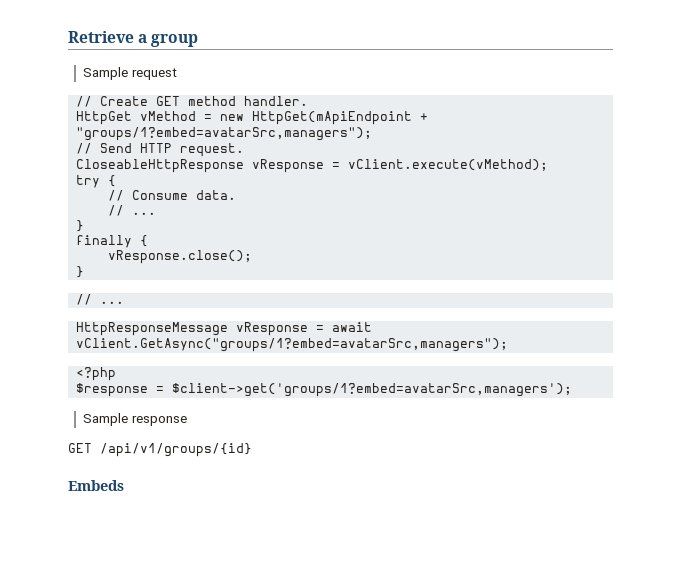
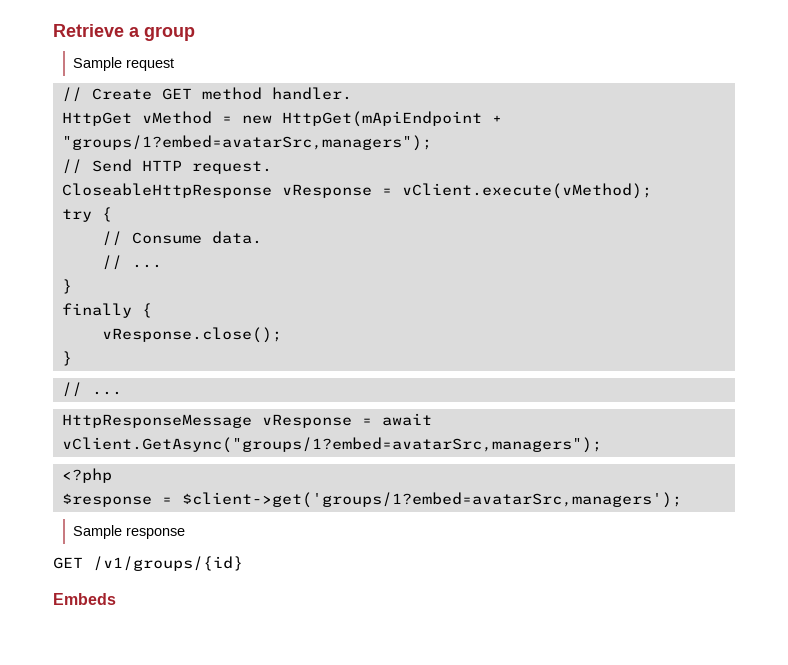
- GET /api/v1/groups/{id}
+ GET /v1/groups/{id}

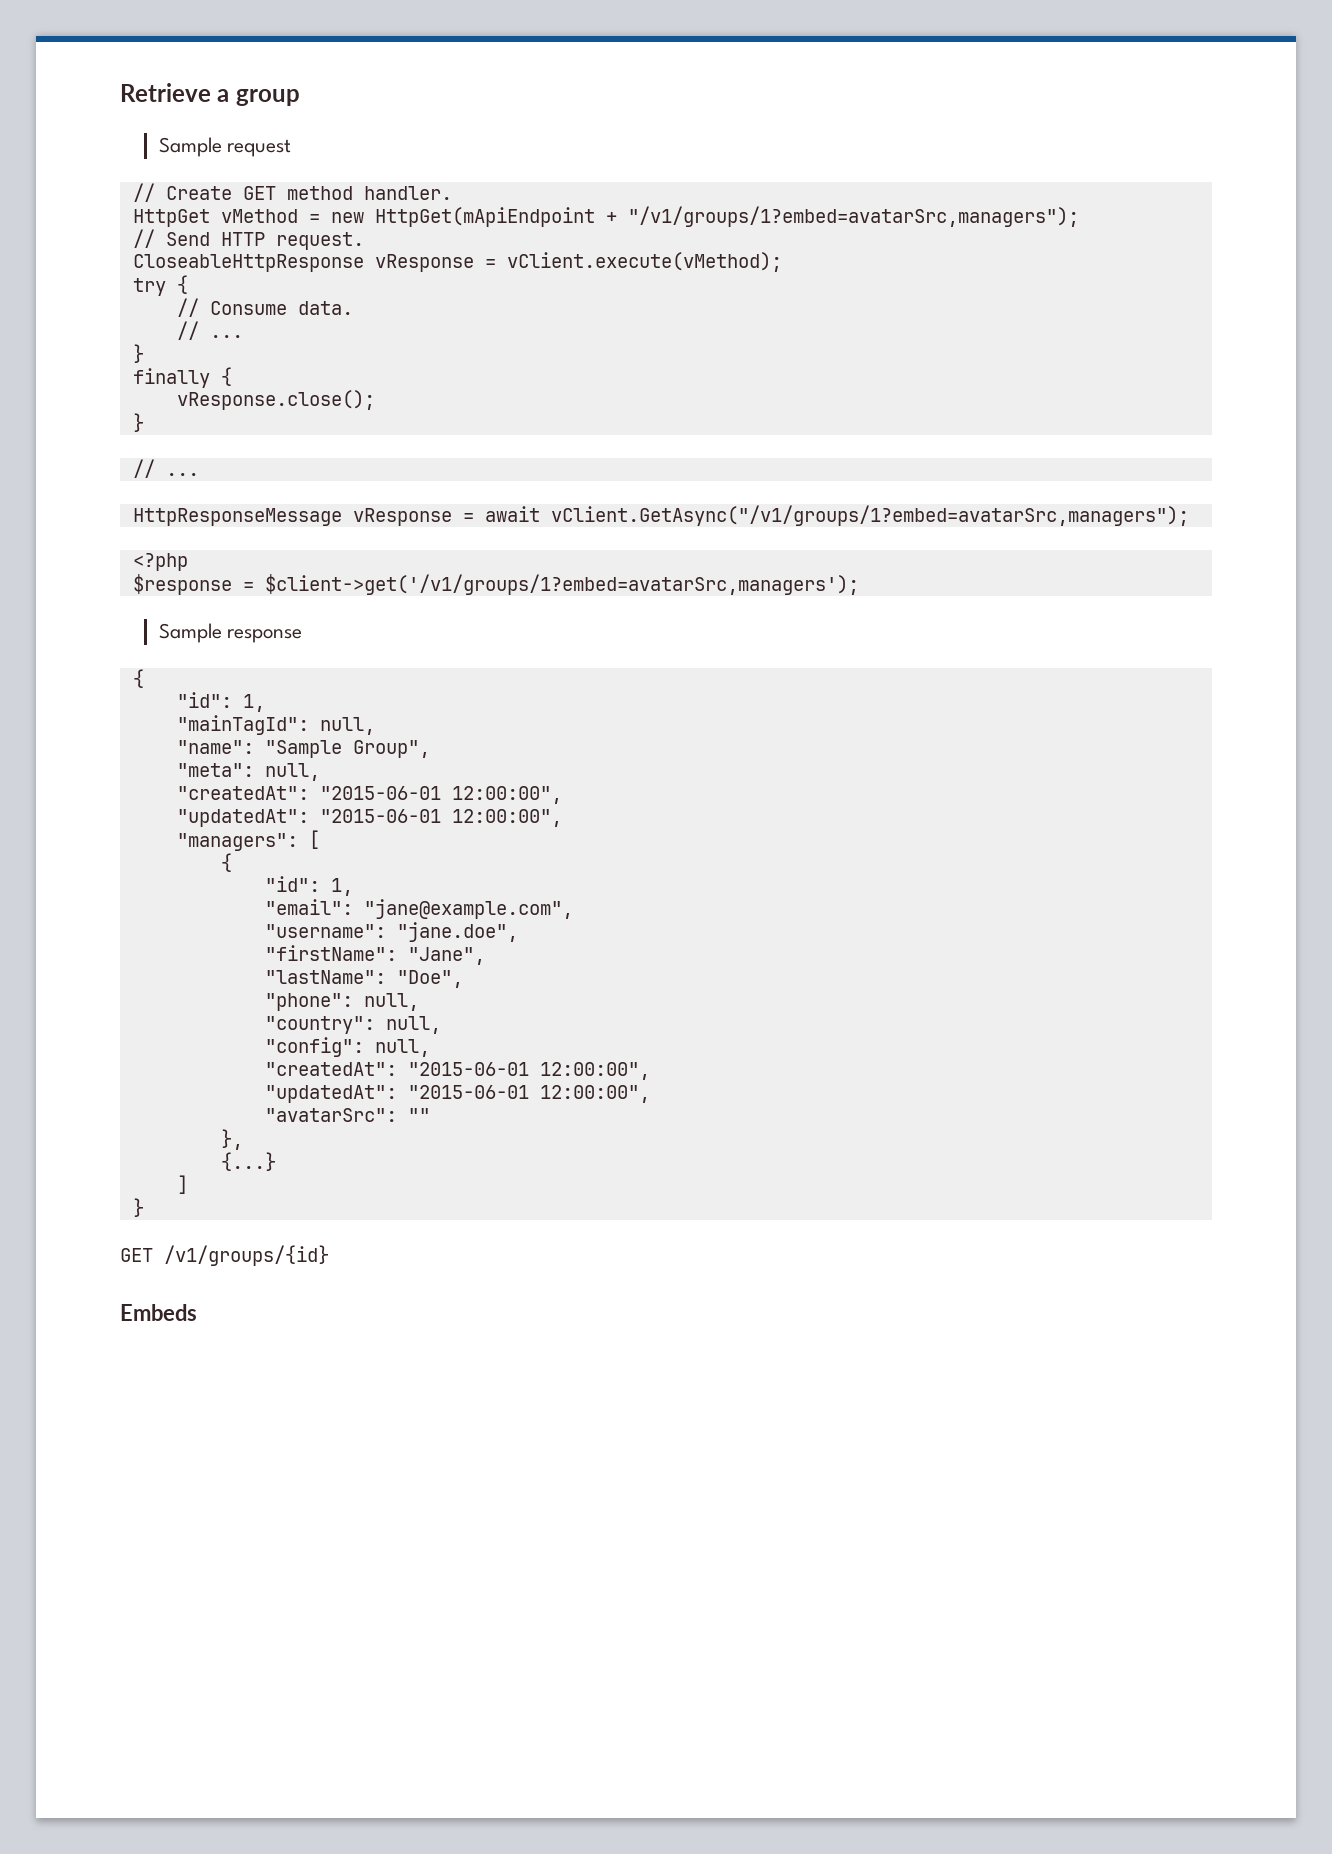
- HttpGet vMethod = new HttpGet(mApiEndpoint + "groups/1?embed=avatarSrc,managers");
+ HttpGet vMethod = new HttpGet(mApiEndpoint + "/v1/groups/1?embed=avatarSrc,managers");
- HttpResponseMessage vResponse = await vClient.GetAsync("groups/1?embed=avatarSrc,managers");
+ HttpResponseMessage vResponse = await vClient.GetAsync("/v1/groups/1?embed=avatarSrc,managers");
- $response = $client->get('groups/1?embed=avatarSrc,managers');
+ $response = $client->get('/v1/groups/1?embed=avatarSrc,managers');
  Sample response
+ {
+ "id": 1,
+ "mainTagId": null,
+ "name": "Sample Group",
+ "meta": null,
+ "createdAt": "2015-06-01 12:00:00",
+ "updatedAt": "2015-06-01 12:00:00",
+ "managers": [
+ {
+ "id": 1,
+ "email": "jane@example.com",
+ "username": "jane.doe",
+ "firstName": "Jane",
+ "lastName": "Doe",
+ "phone": null,
+ "country": null,
+ "config": null,
+ "createdAt": "2015-06-01 12:00:00",
+ "updatedAt": "2015-06-01 12:00:00",
+ "avatarSrc": ""
+ },
+ {...}
+ ]
+ }

